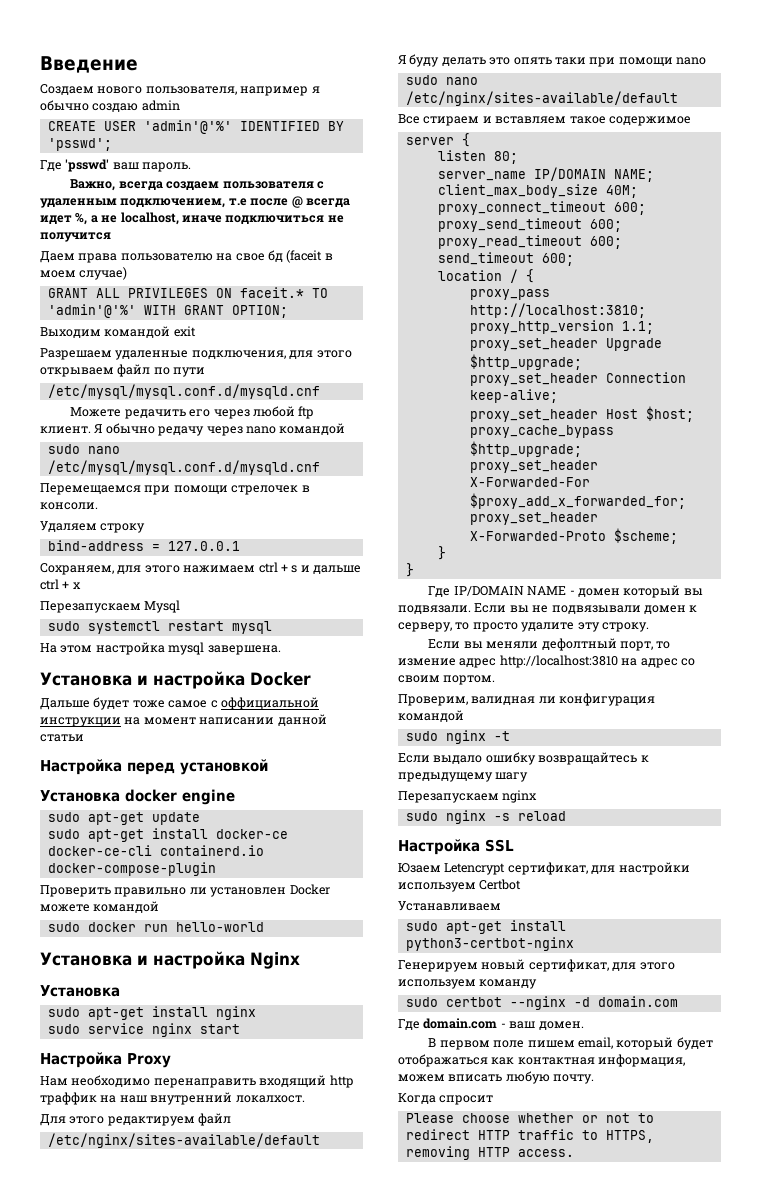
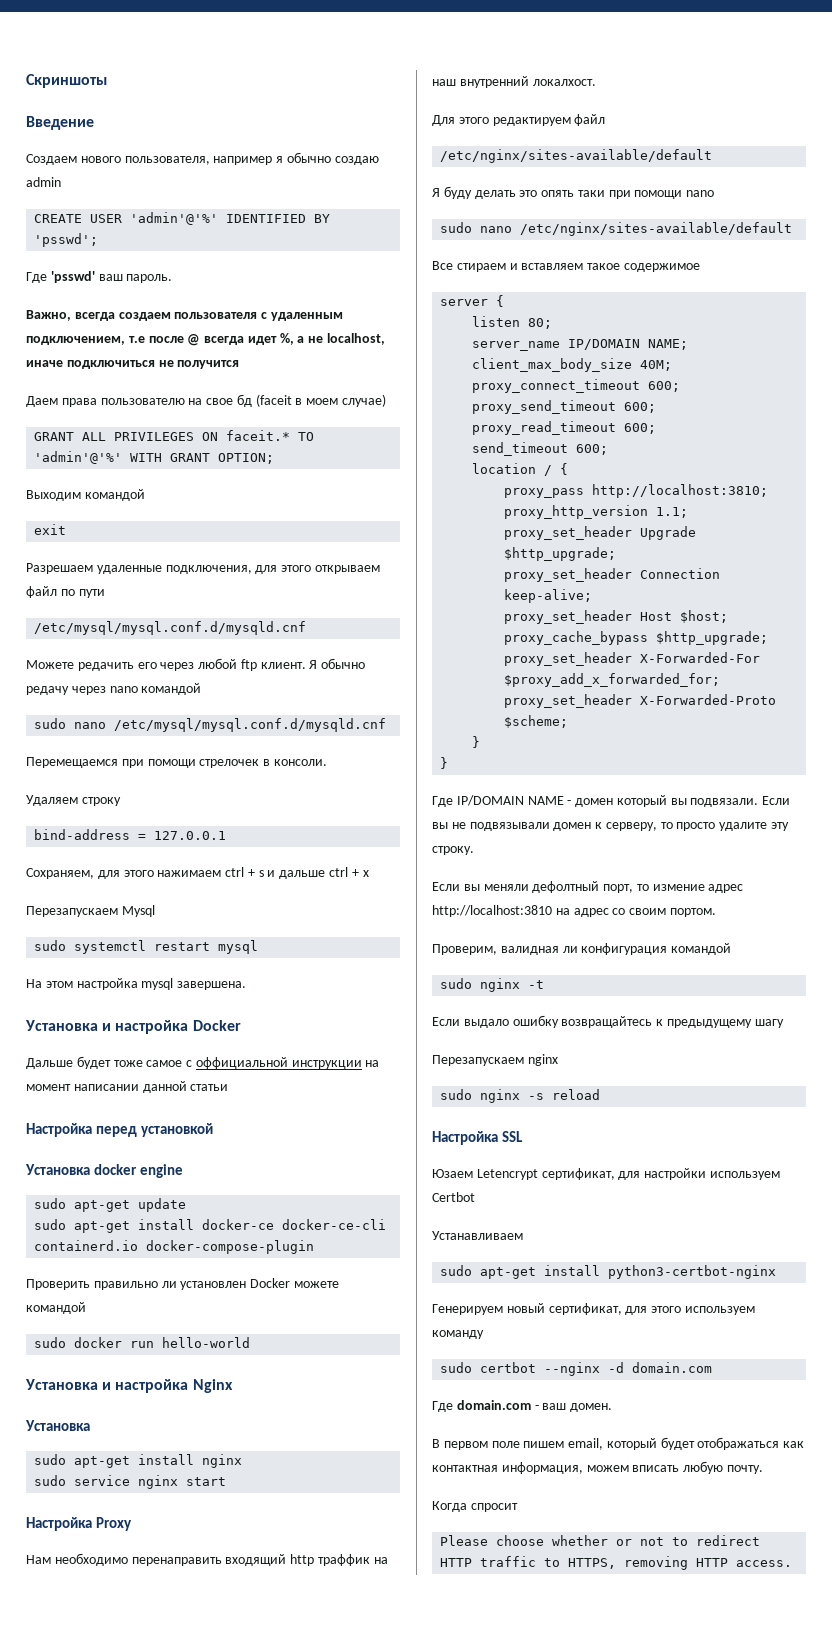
+ Скриншоты
- Выходим командой exit
+ Выходим командой
+ exit

